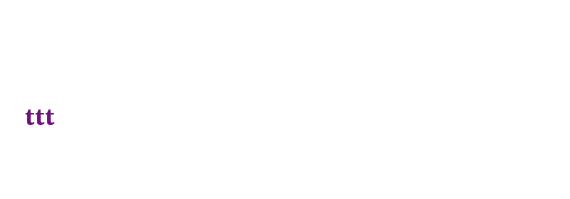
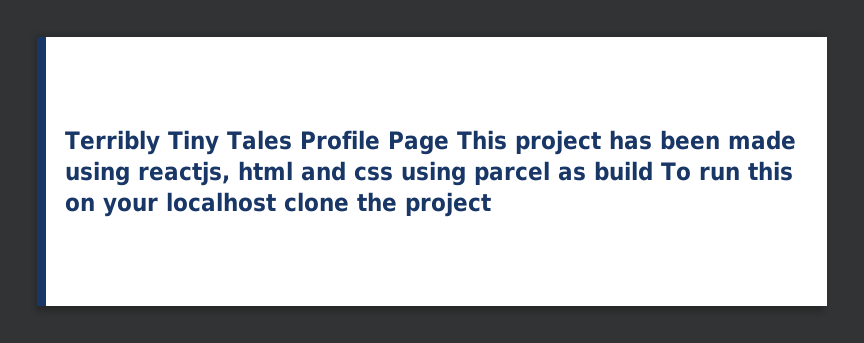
- ttt
+ Terribly Tiny Tales Profile Page This project has been made using reactjs, html and css using parcel as build To run this on your localhost clone the project

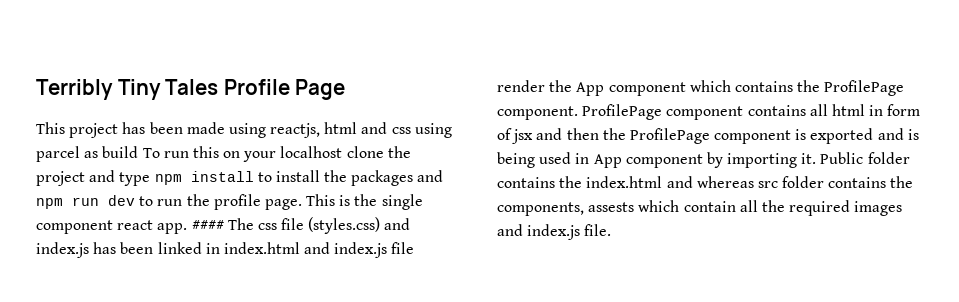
- Terribly Tiny Tales Profile Page This project has been made using reactjs, html and css using parcel as build To run this on your localhost clone the project
+ Terribly Tiny Tales Profile Page
+ This project has been made using reactjs, html and css using parcel as build To run this on your localhost clone the project and type npm install to install the packages and npm run dev to run the profile page. This is the single component react app. #### The css file (styles.css) and index.js has been linked in index.html and index.js file render the App component which contains the ProfilePage component. ProfilePage component contains all html in form of jsx and then the ProfilePage component is exported and is being used in App component by importing it. Public folder contains the index.html and whereas src folder contains the components, assests which contain all the required images and index.js file.

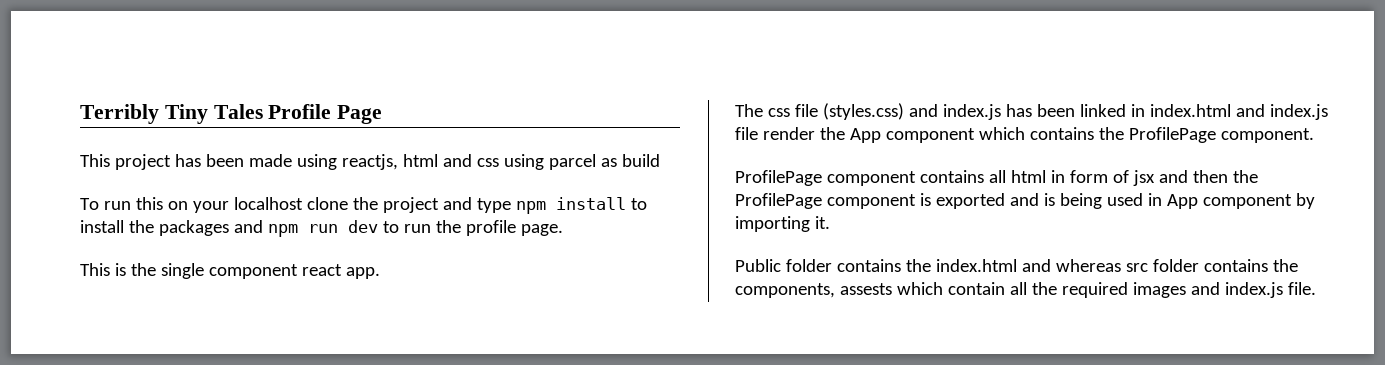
- This project has been made using reactjs, html and css using parcel as build To run this on your localhost clone the project and type npm install to install the packages and npm run dev to run the profile page. This is the single component react app. #### The css file (styles.css) and index.js has been linked in index.html and index.js file render the App component which contains the ProfilePage component. ProfilePage component contains all html in form of jsx and then the ProfilePage component is exported and is being used in App component by importing it. Public folder contains the index.html and whereas src folder contains the components, assests which contain all the required images and index.js file.
+ This project has been made using reactjs, html and css using parcel as build
+ To run this on your localhost clone the project and type npm install to install the packages and npm run dev to run the profile page.
+ This is the single component react app.
+ The css file (styles.css) and index.js has been linked in index.html and index.js file render the App component which contains the ProfilePage component.
+ ProfilePage component contains all html in form of jsx and then the ProfilePage component is exported and is being used in App component by importing it.
+ Public folder contains the index.html and whereas src folder contains the components, assests which contain all the required images and index.js file.

